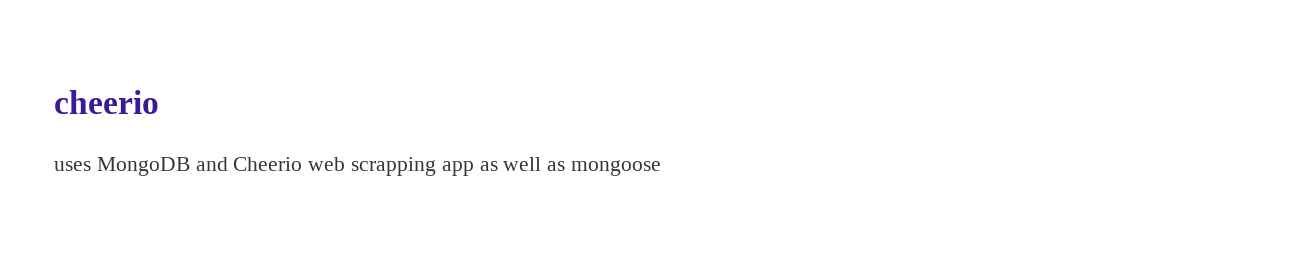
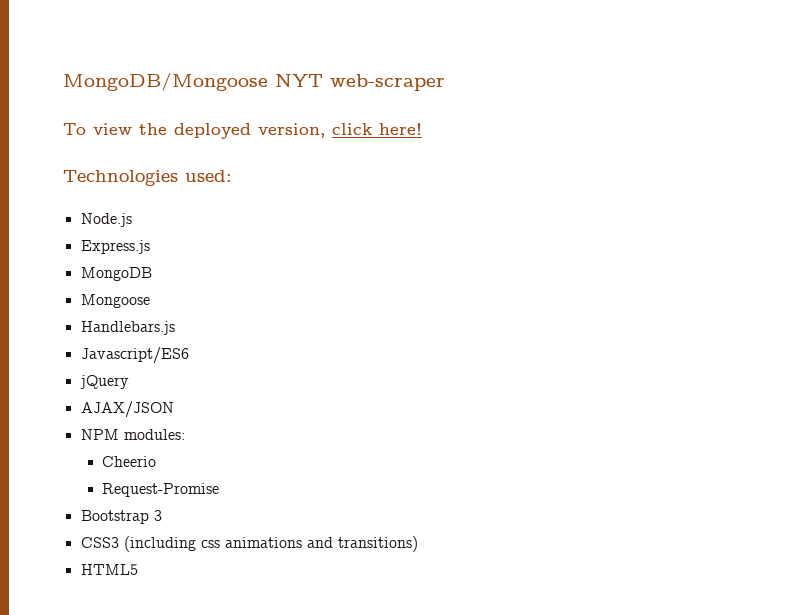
- cheerio
- uses MongoDB and Cheerio web scrapping app as well as mongoose
+ MongoDB/Mongoose NYT web-scraper
+ To view the deployed version, click here!
+ Technologies used:
+ Node.js
+ Express.js
+ MongoDB
+ Mongoose
+ Handlebars.js
+ Javascript/ES6
+ jQuery
+ AJAX/JSON
+ NPM modules:
+ Cheerio
+ Request-Promise
+ Bootstrap 3
+ CSS3 (including css animations and transitions)
+ HTML5

